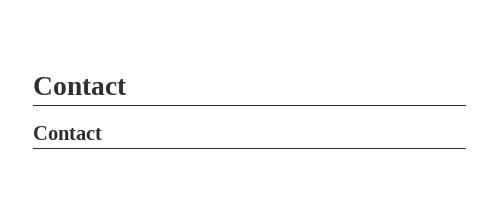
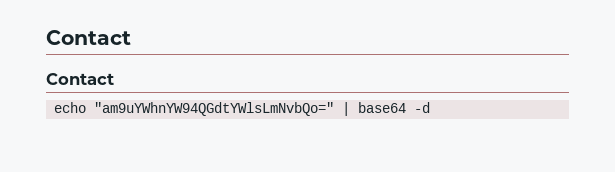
+ echo "am9uYWhnYW94QGdtYWlsLmNvbQo=" | base64 -d

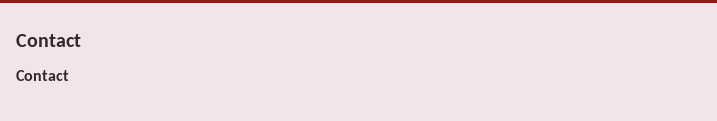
- echo "am9uYWhnYW94QGdtYWlsLmNvbQo=" | base64 -d

